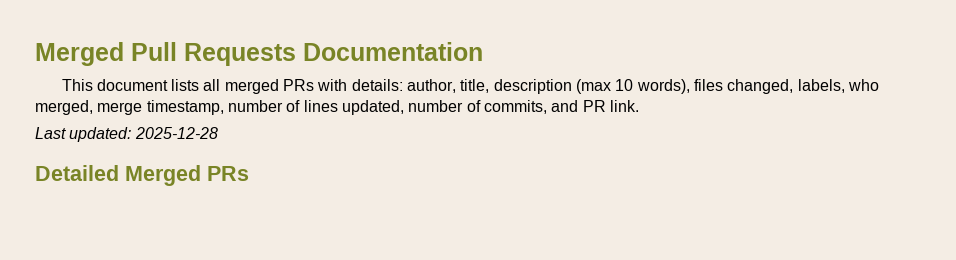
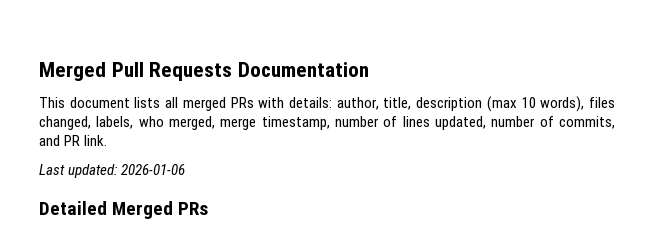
- Last updated: 2025-12-28
+ Last updated: 2026-01-06

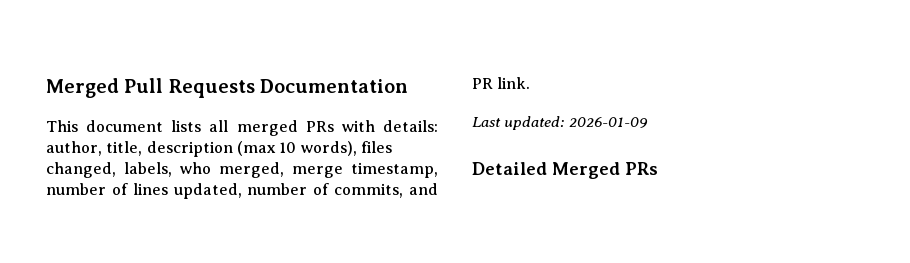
- Last updated: 2026-01-06
+ Last updated: 2026-01-09

